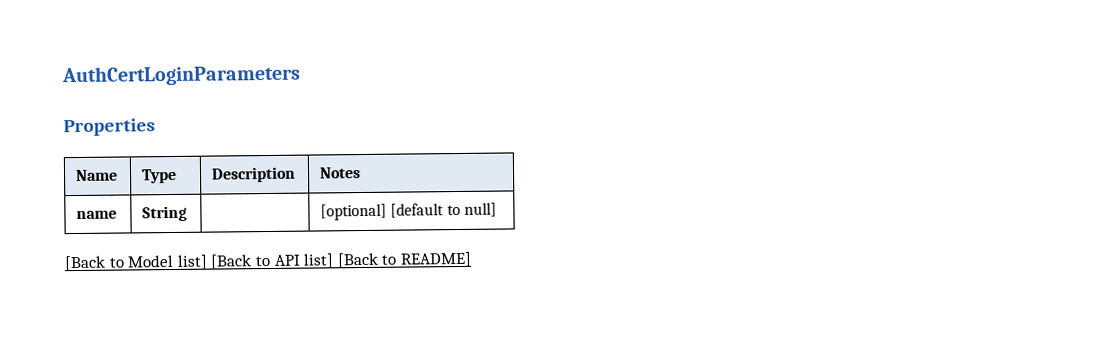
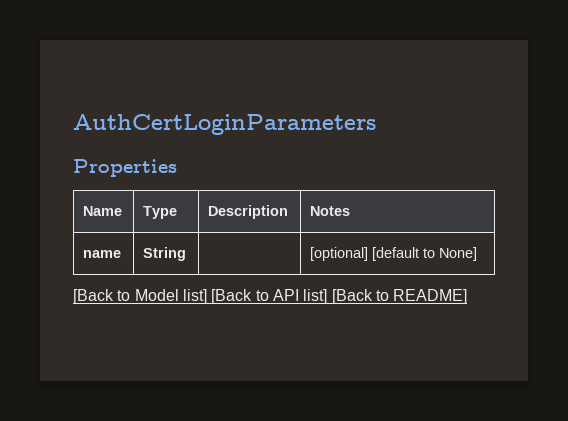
- name | String | | [optional] [default to null]
+ name | String | | [optional] [default to None]

